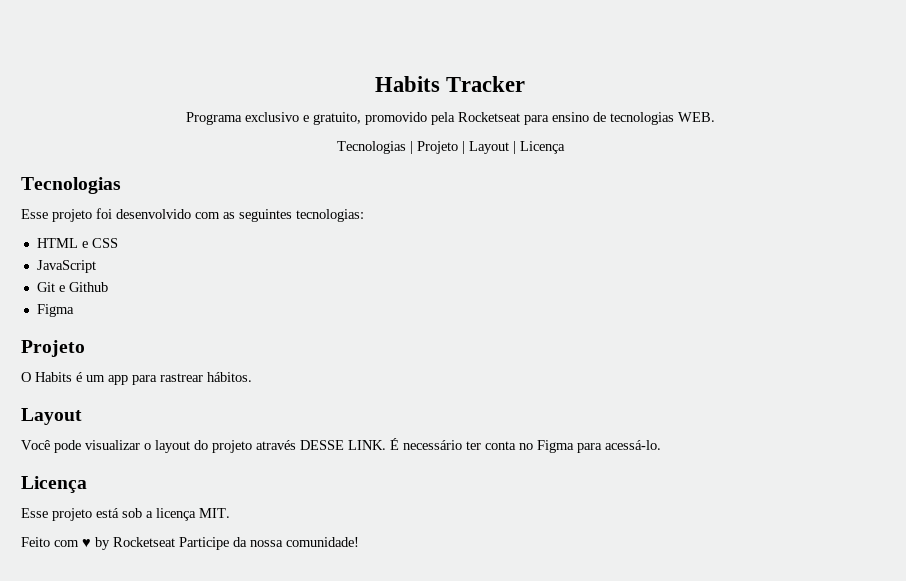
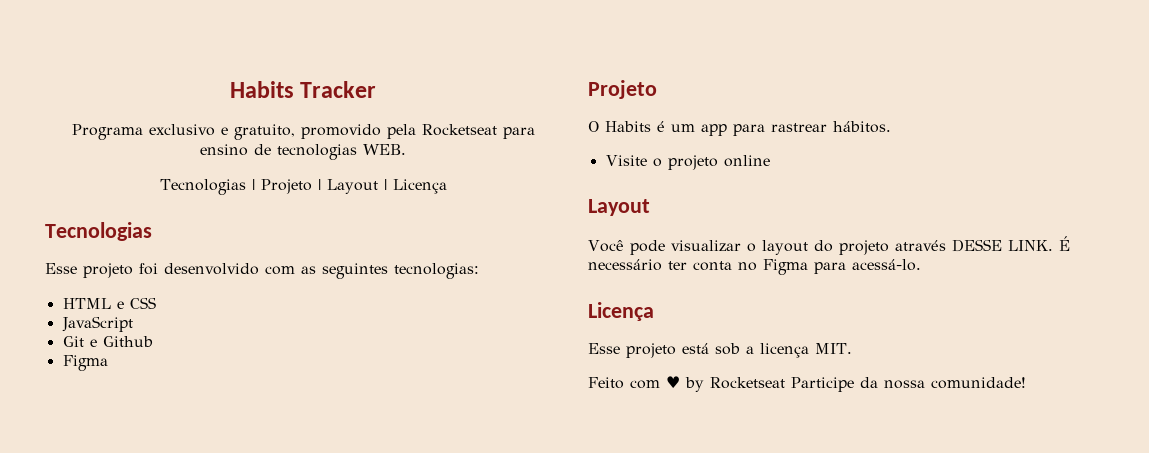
+ Visite o projeto online

